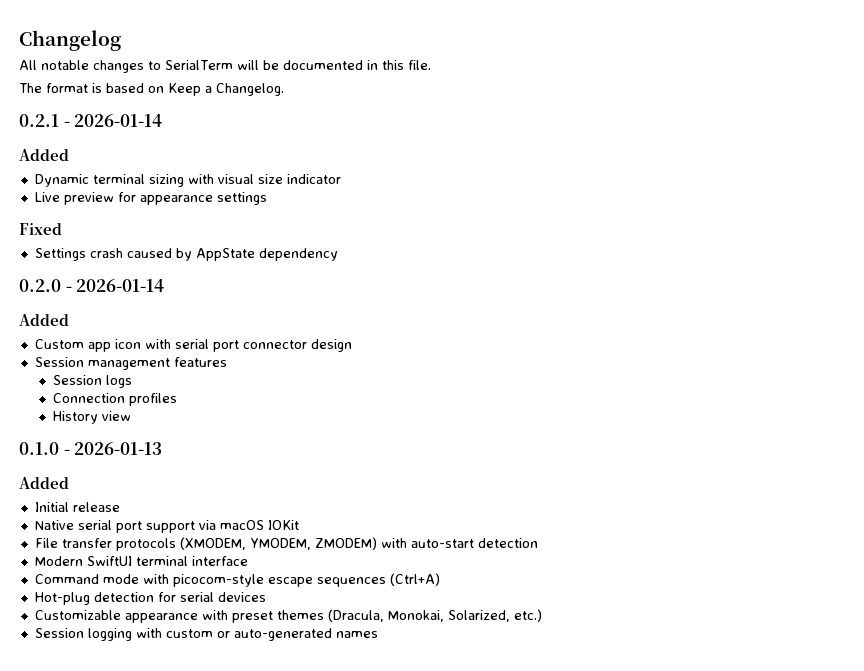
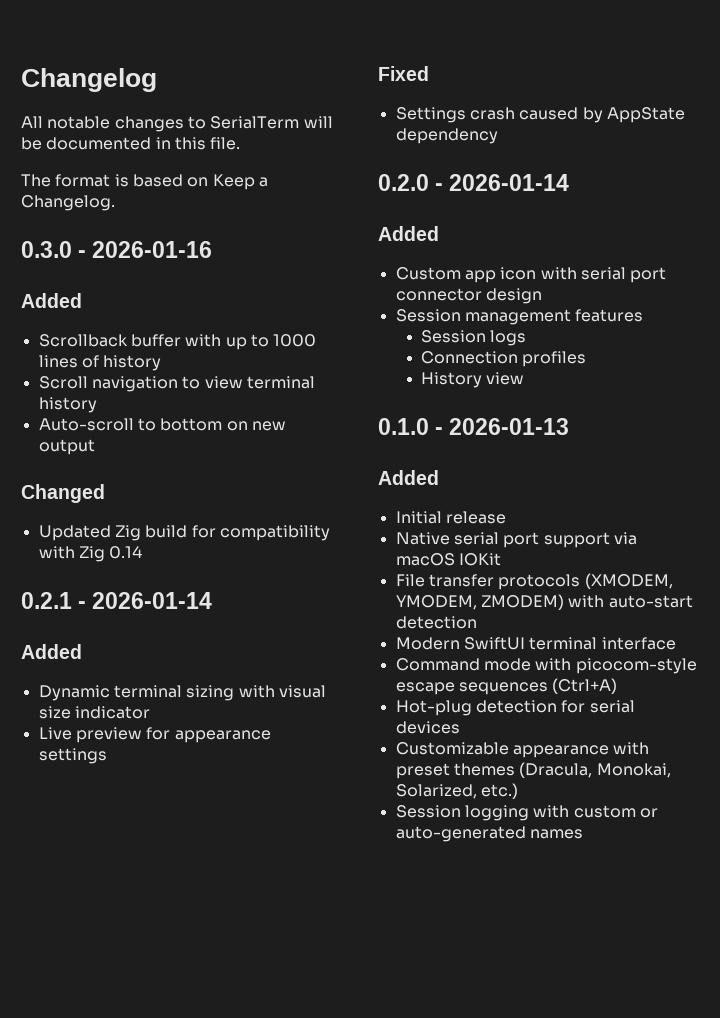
+ 0.3.0 - 2026-01-16
+ Added
+ Scrollback buffer with up to 1000 lines of history
+ Scroll navigation to view terminal history
+ Auto-scroll to bottom on new output
+ Changed
+ Updated Zig build for compatibility with Zig 0.14

